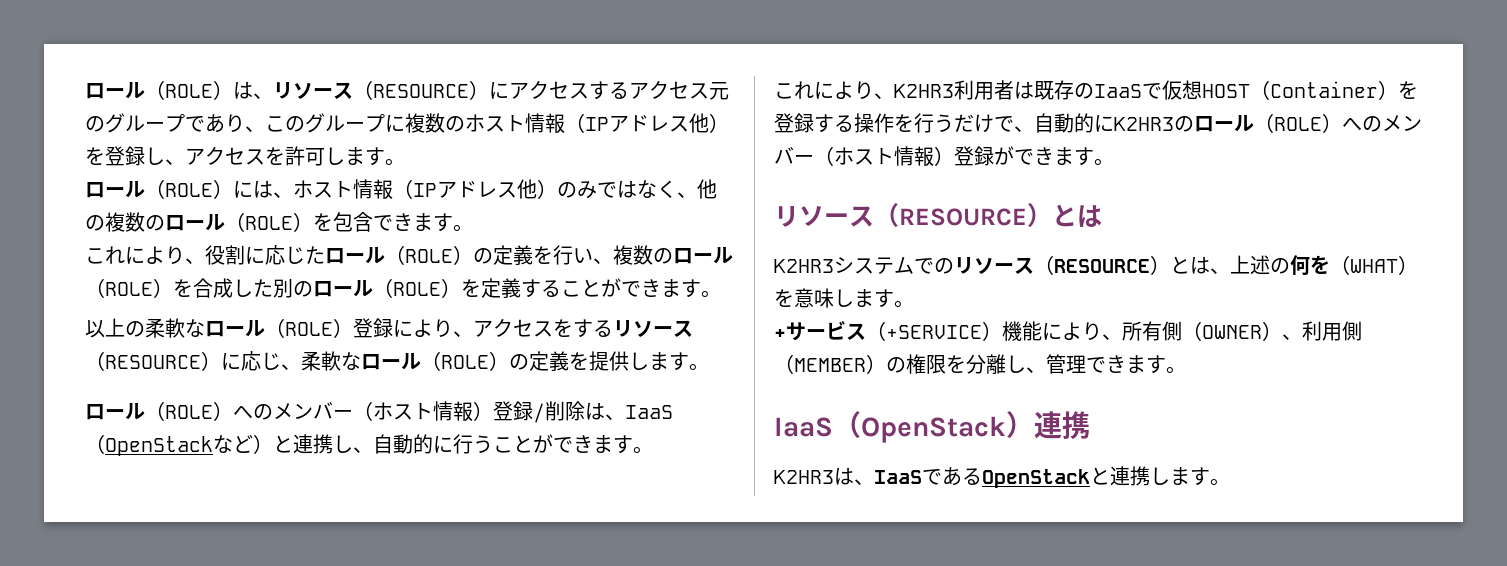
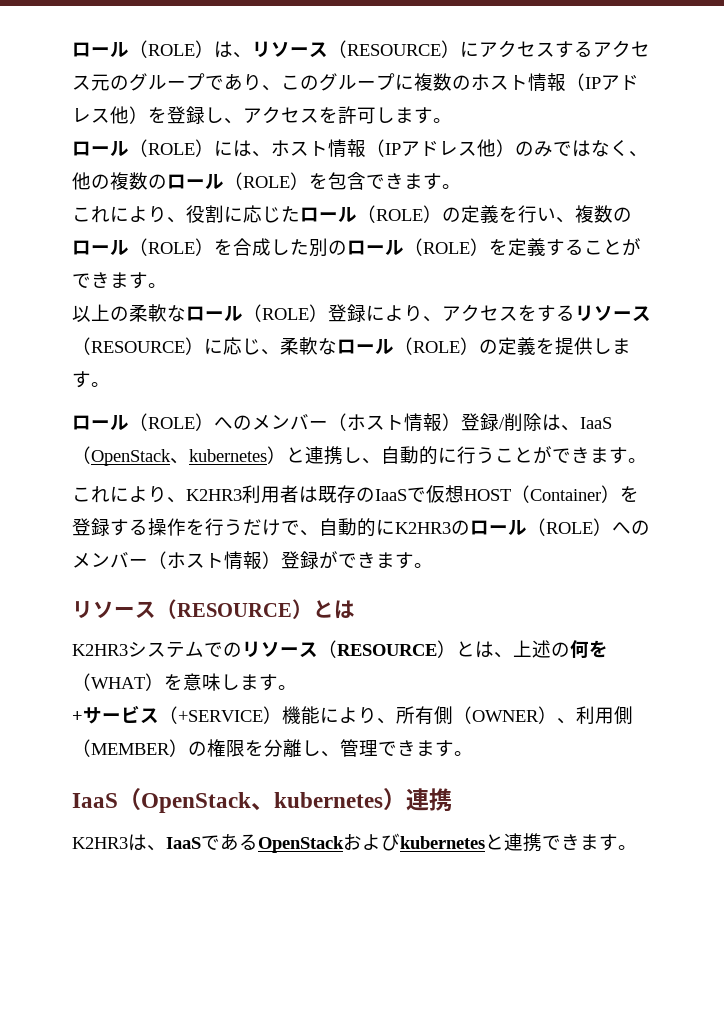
- ロール（ROLE）へのメンバー（ホスト情報）登録/削除は、IaaS（OpenStackなど）と連携し、自動的に行うことができます。
+ ロール（ROLE）へのメンバー（ホスト情報）登録/削除は、IaaS（OpenStack、kubernetes）と連携し、自動的に行うことができます。
- IaaS（OpenStack）連携
+ IaaS（OpenStack、kubernetes）連携
- K2HR3は、IaaSであるOpenStackと連携します。
+ K2HR3は、IaaSであるOpenStackおよびkubernetesと連携できます。

